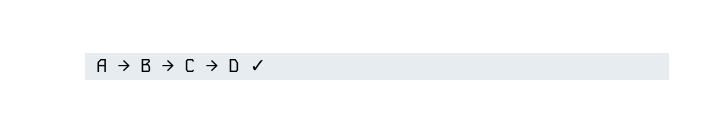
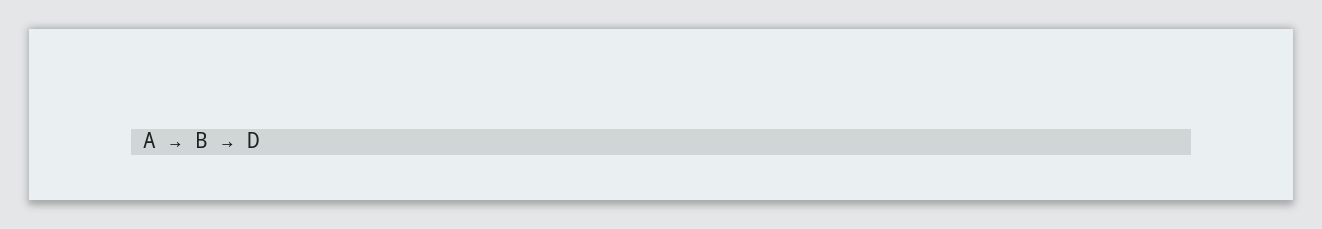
- A → B → C → D ✓
+ A → B → D

